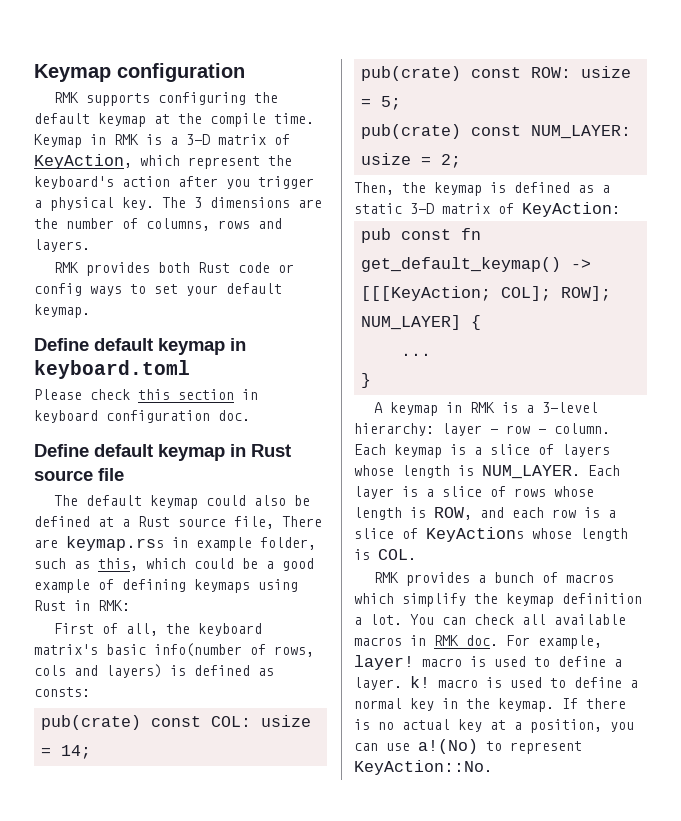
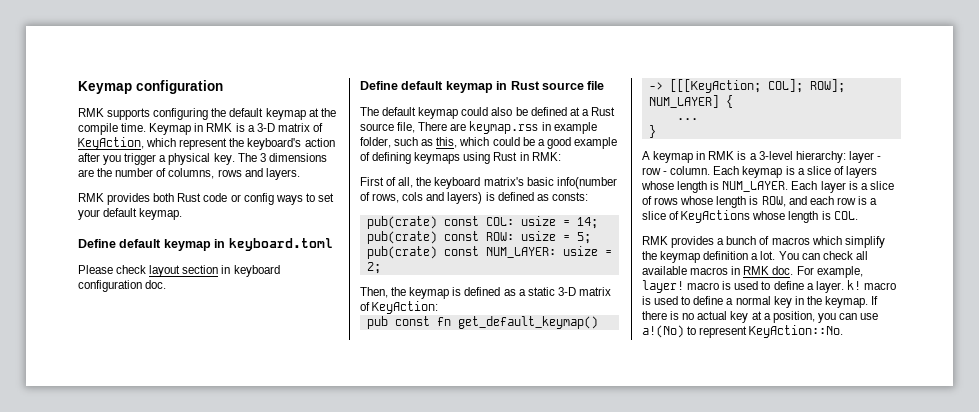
- Please check this section in keyboard configuration doc.
+ Please check layout section in keyboard configuration doc.

